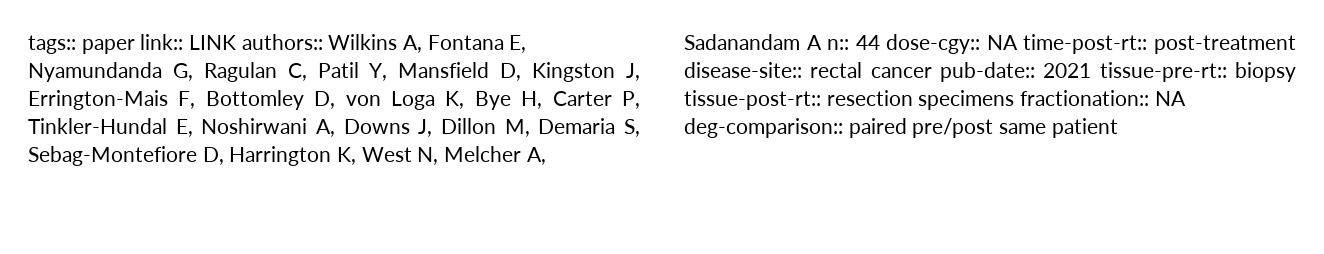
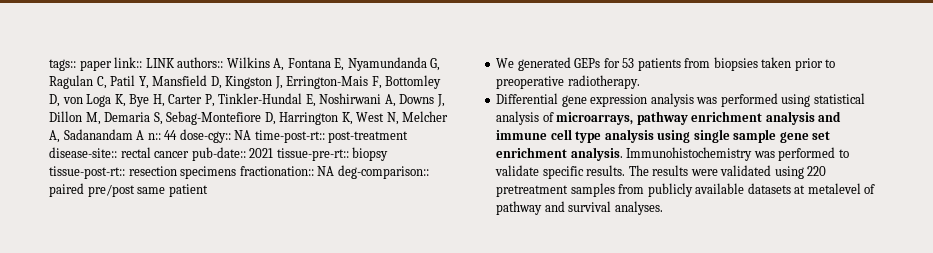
+ We generated GEPs for 53 patients from biopsies taken prior to preoperative radiotherapy.
+ Differential gene expression analysis was performed using statistical analysis of microarrays, pathway enrichment analysis and immune cell type analysis using single sample gene set enrichment analysis. Immunohistochemistry was performed to validate specific results. The results were validated using 220 pretreatment samples from publicly available datasets at metalevel of pathway and survival analyses.

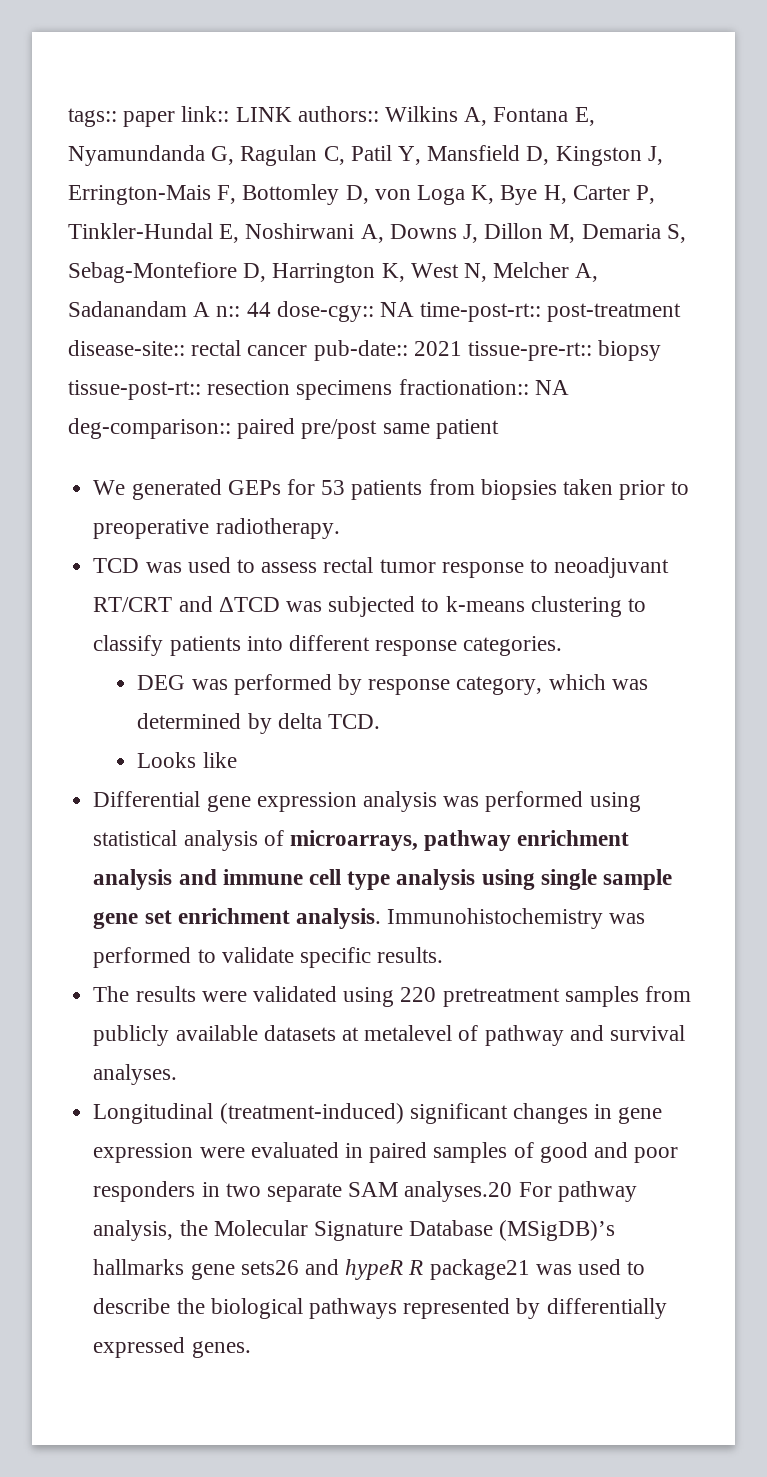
+ TCD was used to assess rectal tumor response to neoadjuvant RT/CRT and ΔTCD was subjected to k-means clustering to classify patients into different response categories.
+ DEG was performed by response category, which was determined by delta TCD.
+ Looks like
- Immunohistochemistry was performed to validate specific results. The results were validated using 220 pretreatment samples from publicly available datasets at metalevel of pathway and survival analyses.
+ Immunohistochemistry was performed to validate specific results.
+ The results were validated using 220 pretreatment samples from publicly available datasets at metalevel of pathway and survival analyses.
+ Longitudinal (treatment-induced) significant changes in gene expression were evaluated in paired samples of good and poor responders in two separate SAM analyses.20 For pathway analysis, the Molecular Signature Database (MSigDB)’s hallmarks gene sets26 and hypeR R package21 was used to describe the biological pathways represented by differentially expressed genes.

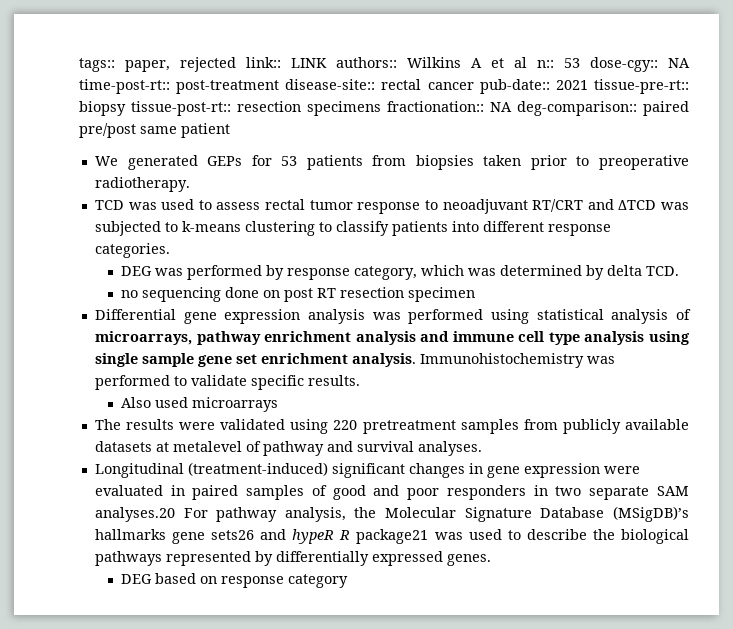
- tags:: paper link:: LINK authors:: Wilkins A, Fontana E, Nyamundanda G, Ragulan C, Patil Y, Mansfield D, Kingston J, Errington-Mais F, Bottomley D, von Loga K, Bye H, Carter P, Tinkler-Hundal E, Noshirwani A, Downs J, Dillon M, Demaria S, Sebag-Montefiore D, Harrington K, West N, Melcher A, Sadanandam A n:: 44 dose-cgy:: NA time-post-rt:: post-treatment disease-site:: rectal cancer pub-date:: 2021 tissue-pre-rt:: biopsy tissue-post-rt:: resection specimens fractionation:: NA deg-comparison:: paired pre/post same patient
+ tags:: paper, rejected link:: LINK authors:: Wilkins A et al n:: 53 dose-cgy:: NA time-post-rt:: post-treatment disease-site:: rectal cancer pub-date:: 2021 tissue-pre-rt:: biopsy tissue-post-rt:: resection specimens fractionation:: NA deg-comparison:: paired pre/post same patient
- Looks like
+ no sequencing done on post RT resection specimen
+ Also used microarrays
+ DEG based on response category

